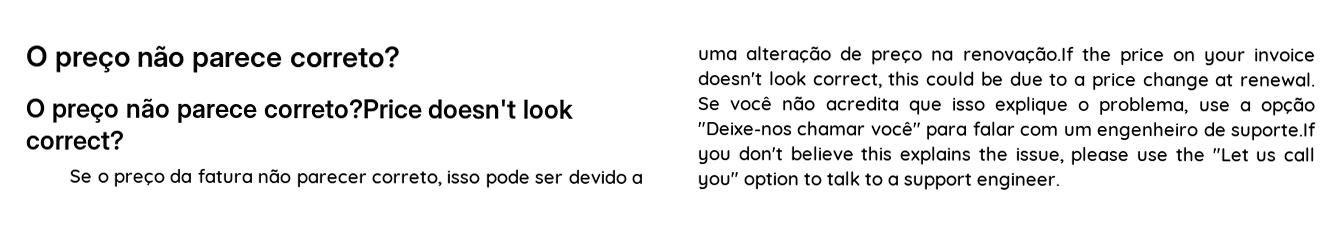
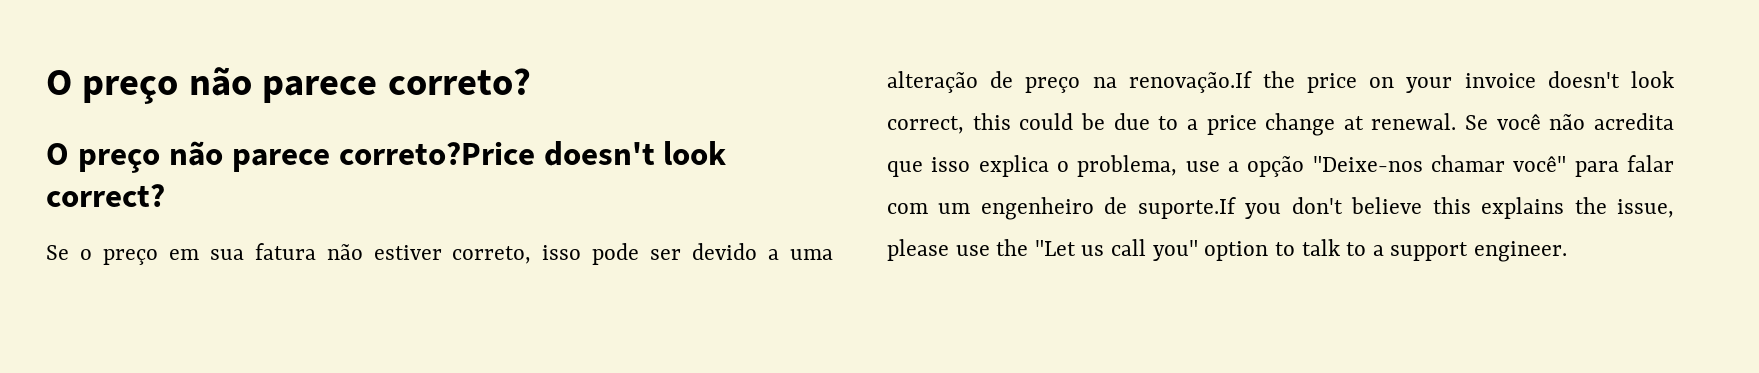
- Se o preço da fatura não parecer correto, isso pode ser devido a uma alteração de preço na renovação.If the price on your invoice doesn't look correct, this could be due to a price change at renewal.
+ Se o preço em sua fatura não estiver correto, isso pode ser devido a uma alteração de preço na renovação.If the price on your invoice doesn't look correct, this could be due to a price change at renewal.
- Se você não acredita que isso explique o problema, use a opção "Deixe-nos chamar você" para falar com um engenheiro de suporte.If you don't believe this explains the issue, please use the "Let us call you" option to talk to a support engineer.
+ Se você não acredita que isso explica o problema, use a opção "Deixe-nos chamar você" para falar com um engenheiro de suporte.If you don't believe this explains the issue, please use the "Let us call you" option to talk to a support engineer.

